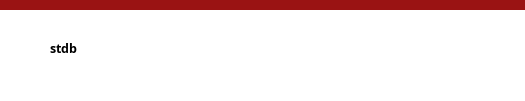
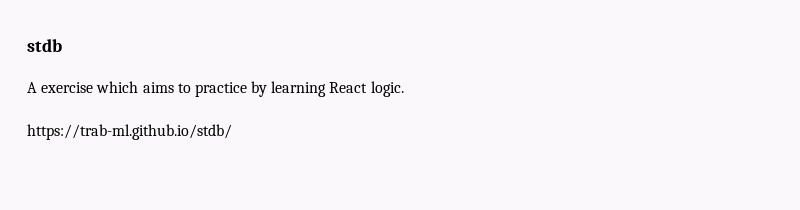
+ A exercise which aims to practice by learning React logic.
+ https://trab-ml.github.io/stdb/

